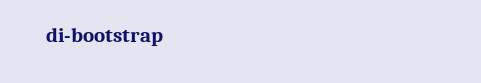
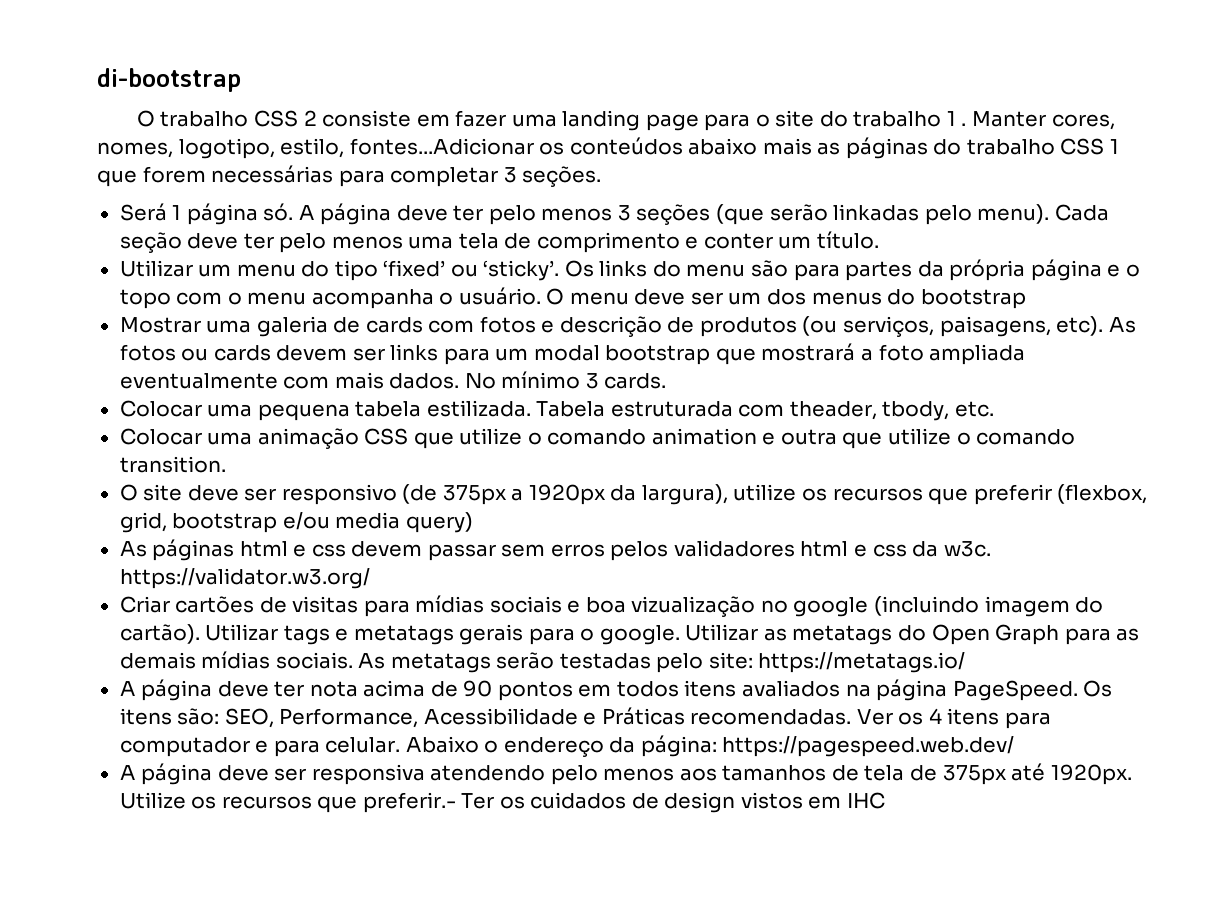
+ O trabalho CSS 2 consiste em fazer uma landing page para o site do trabalho 1 . Manter cores, nomes, logotipo, estilo, fontes...Adicionar os conteúdos abaixo mais as páginas do trabalho CSS 1 que forem necessárias para completar 3 seções.
+ Será 1 página só. A página deve ter pelo menos 3 seções (que serão linkadas pelo menu). Cada seção deve ter pelo menos uma tela de comprimento e conter um título.
+ Utilizar um menu do tipo ‘fixed’ ou ‘sticky’. Os links do menu são para partes da própria página e o topo com o menu acompanha o usuário. O menu deve ser um dos menus do bootstrap
+ Mostrar uma galeria de cards com fotos e descrição de produtos (ou serviços, paisagens, etc). As fotos ou cards devem ser links para um modal bootstrap que mostrará a foto ampliada eventualmente com mais dados. No mínimo 3 cards.
+ Colocar uma pequena tabela estilizada. Tabela estruturada com theader, tbody, etc.
+ Colocar uma animação CSS que utilize o comando animation e outra que utilize o comando transition.
+ O site deve ser responsivo (de 375px a 1920px da largura), utilize os recursos que preferir (flexbox, grid, bootstrap e/ou media query)
+ As páginas html e css devem passar sem erros pelos validadores html e css da w3c. https://validator.w3.org/
+ Criar cartões de visitas para mídias sociais e boa vizualização no google (incluindo imagem do cartão). Utilizar tags e metatags gerais para o google. Utilizar as metatags do Open Graph para as demais mídias sociais. As metatags serão testadas pelo site: https://metatags.io/
+ A página deve ter nota acima de 90 pontos em todos itens avaliados na página PageSpeed. Os itens são: SEO, Performance, Acessibilidade e Práticas recomendadas. Ver os 4 itens para computador e para celular. Abaixo o endereço da página: https://pagespeed.web.dev/
+ A página deve ser responsiva atendendo pelo menos aos tamanhos de tela de 375px até 1920px. Utilize os recursos que preferir.- Ter os cuidados de design vistos em IHC

